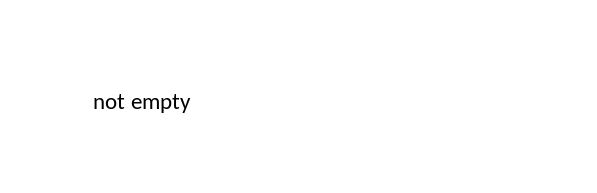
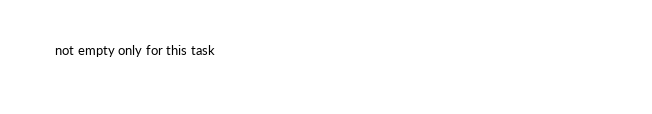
- not empty
+ not empty only for this task

